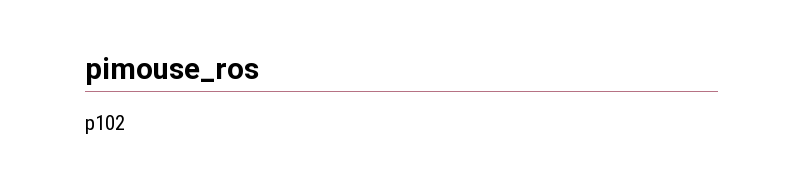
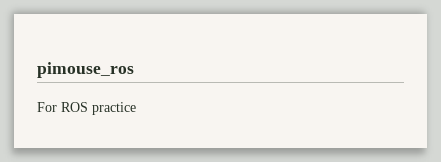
- p102
+ For ROS practice

